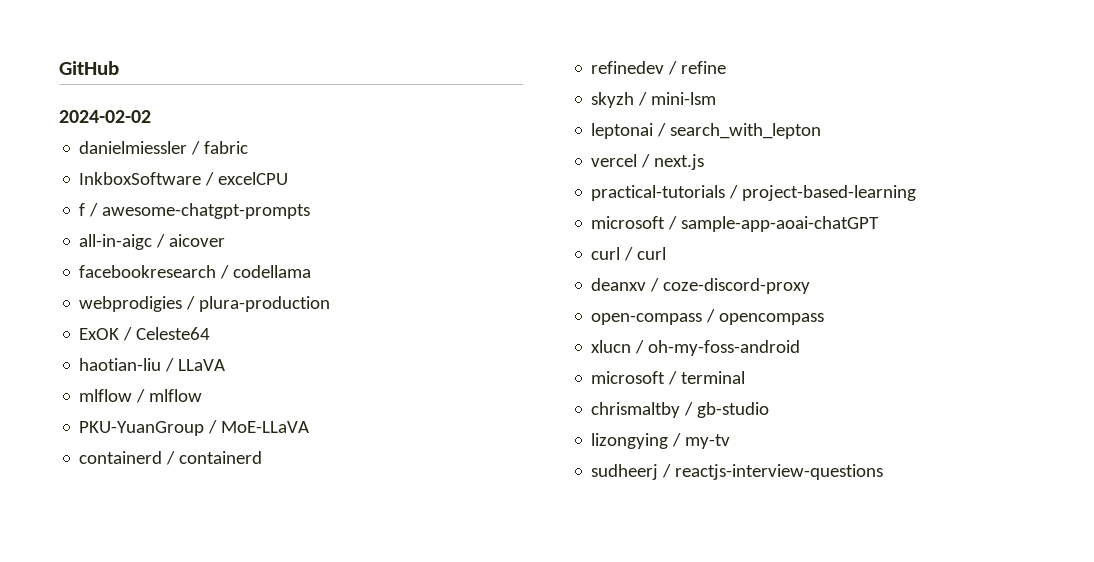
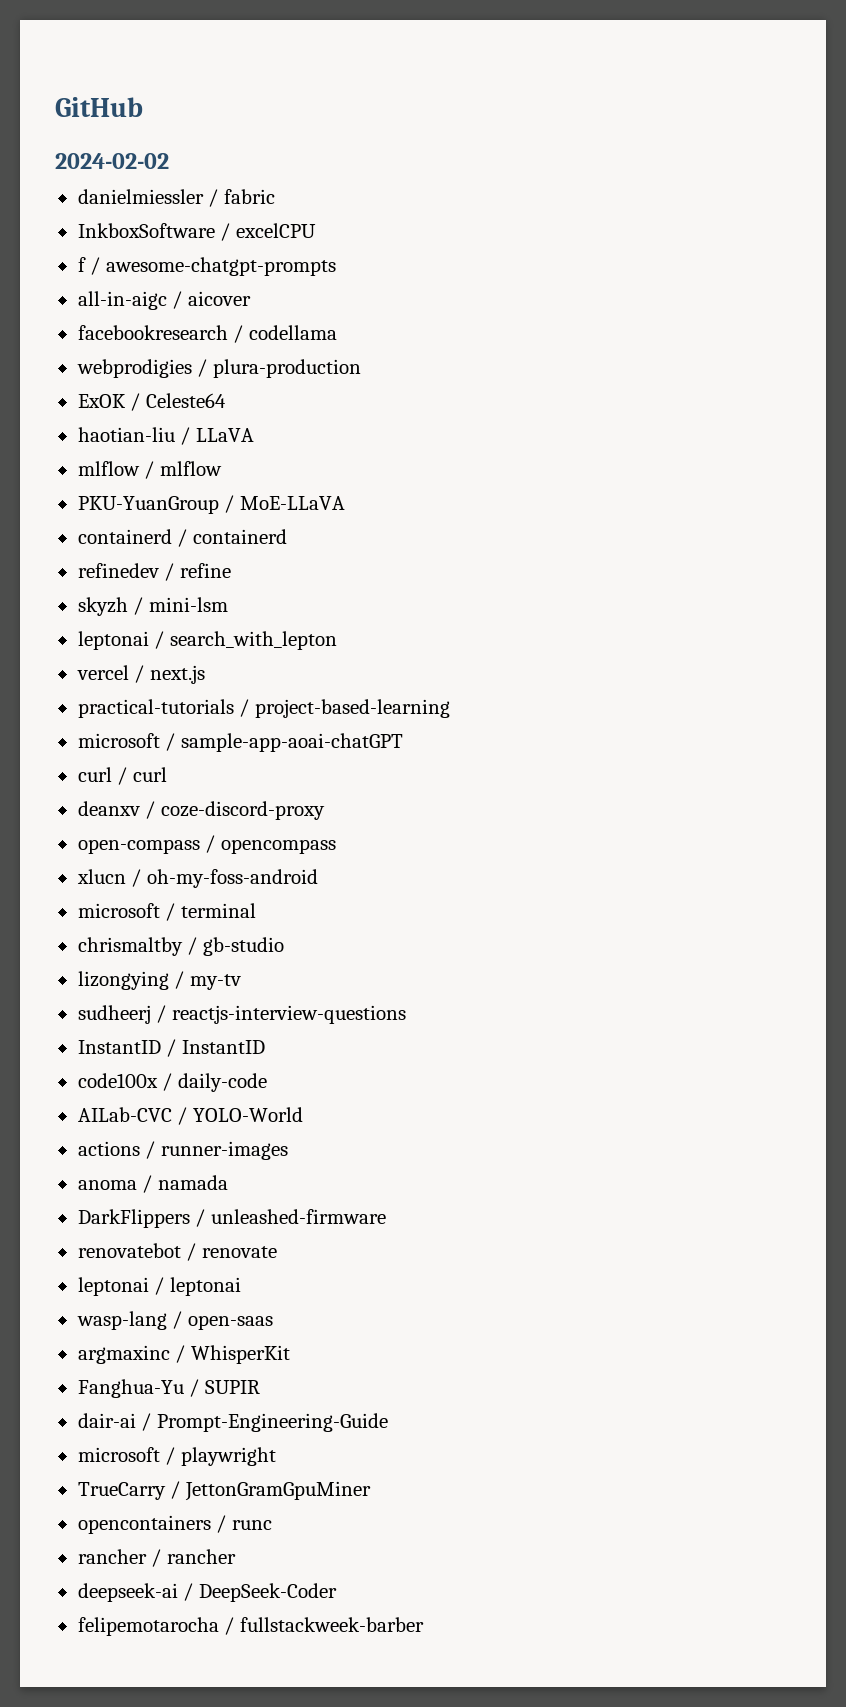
+ InstantID / InstantID
+ code100x / daily-code
+ AILab-CVC / YOLO-World
+ actions / runner-images
+ anoma / namada
+ DarkFlippers / unleashed-firmware
+ renovatebot / renovate
+ leptonai / leptonai
+ wasp-lang / open-saas
+ argmaxinc / WhisperKit
+ Fanghua-Yu / SUPIR
+ dair-ai / Prompt-Engineering-Guide
+ microsoft / playwright
+ TrueCarry / JettonGramGpuMiner
+ opencontainers / runc
+ rancher / rancher
+ deepseek-ai / DeepSeek-Coder
+ felipemotarocha / fullstackweek-barber

